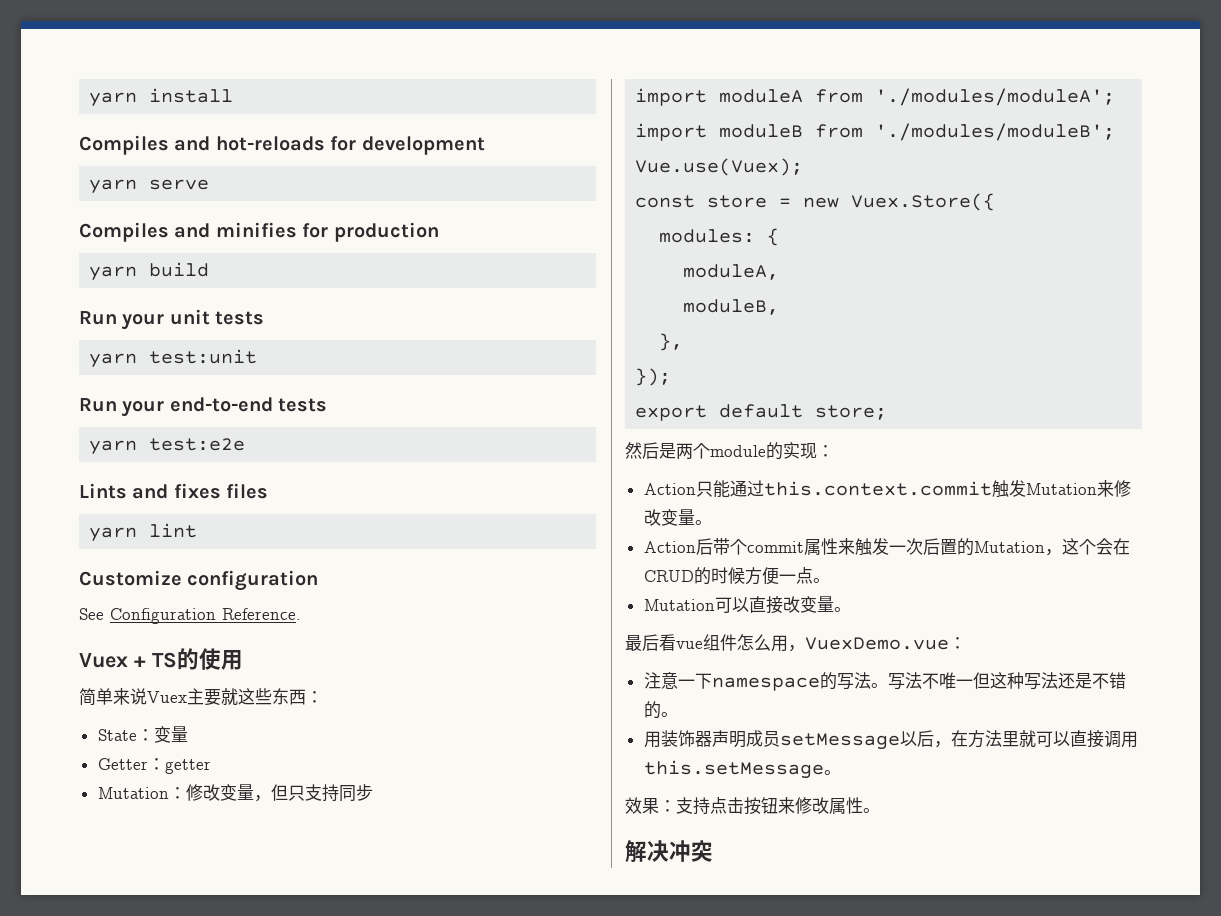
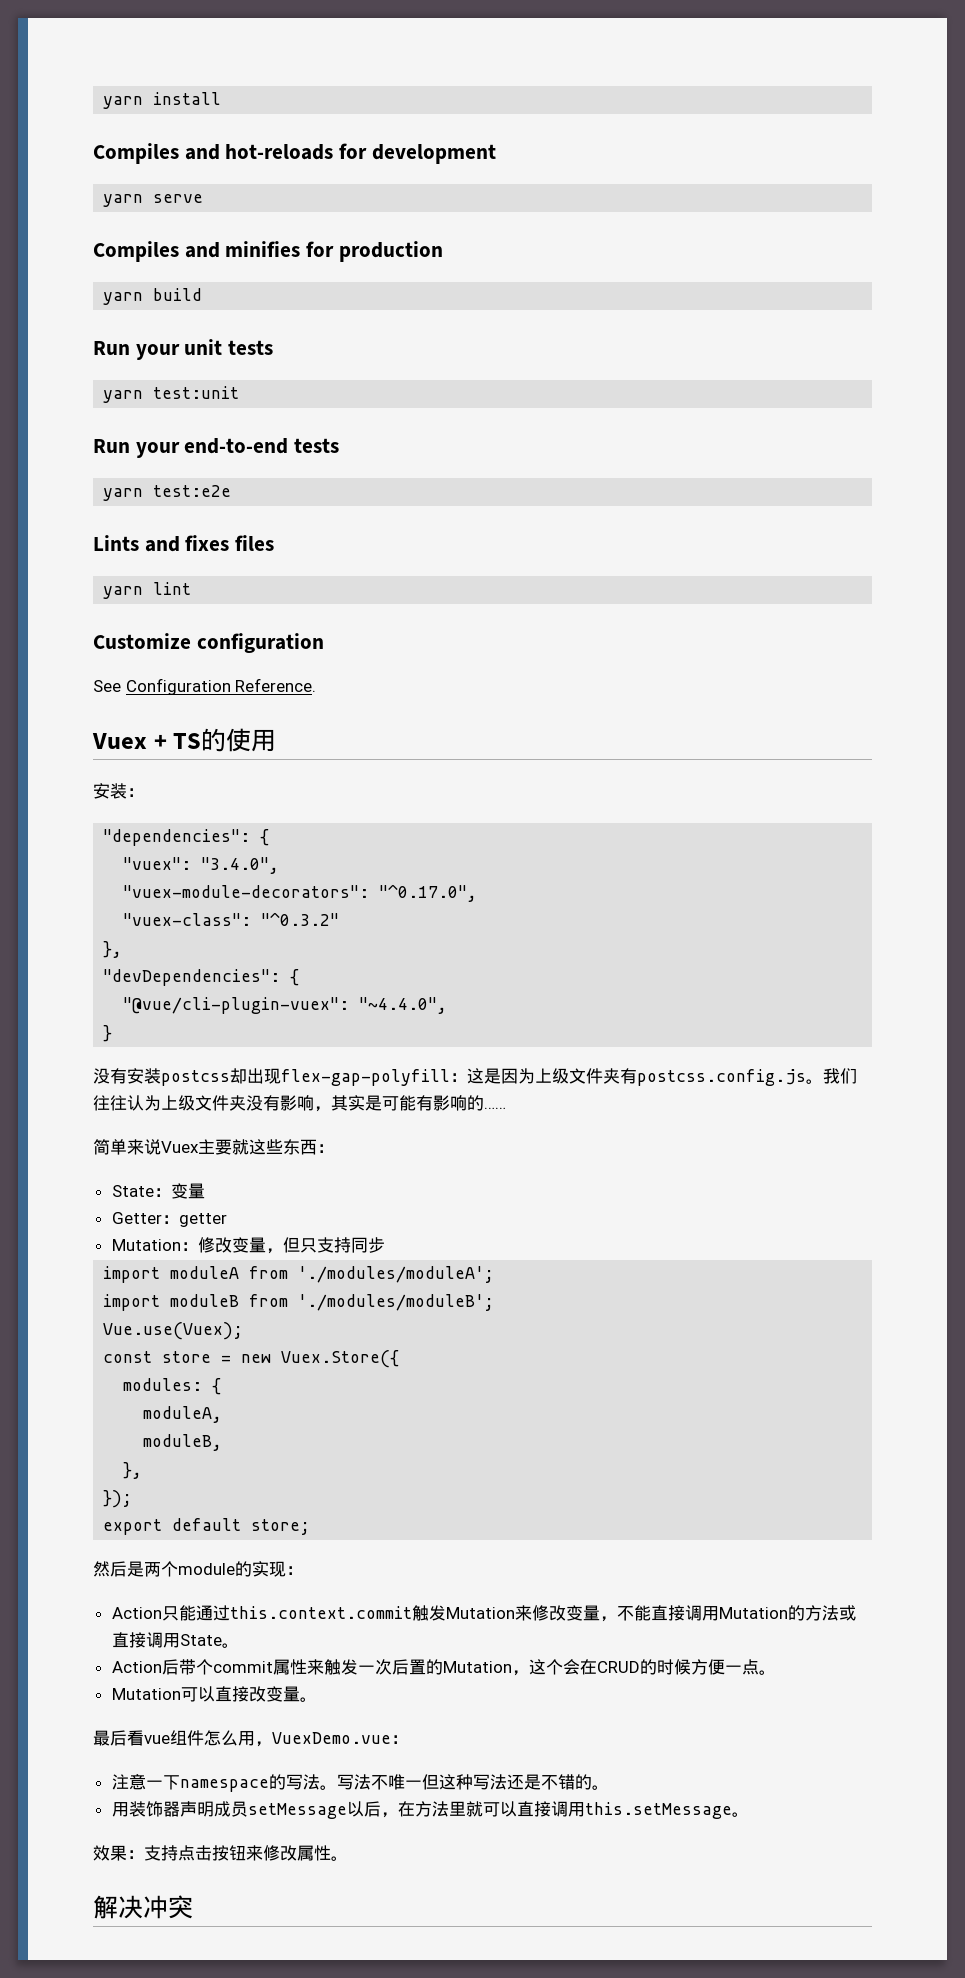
+ 安装：
+ "dependencies": {
+ "vuex": "3.4.0",
+ "vuex-module-decorators": "^0.17.0",
+ "vuex-class": "^0.3.2"
+ },
+ "devDependencies": {
+ "@vue/cli-plugin-vuex": "~4.4.0",
+ }
+ 没有安装postcss却出现flex-gap-polyfill：这是因为上级文件夹有postcss.config.js。我们往往认为上级文件夹没有影响，其实是可能有影响的……
- Action只能通过this.context.commit触发Mutation来修改变量。
+ Action只能通过this.context.commit触发Mutation来修改变量，不能直接调用Mutation的方法或直接调用State。

